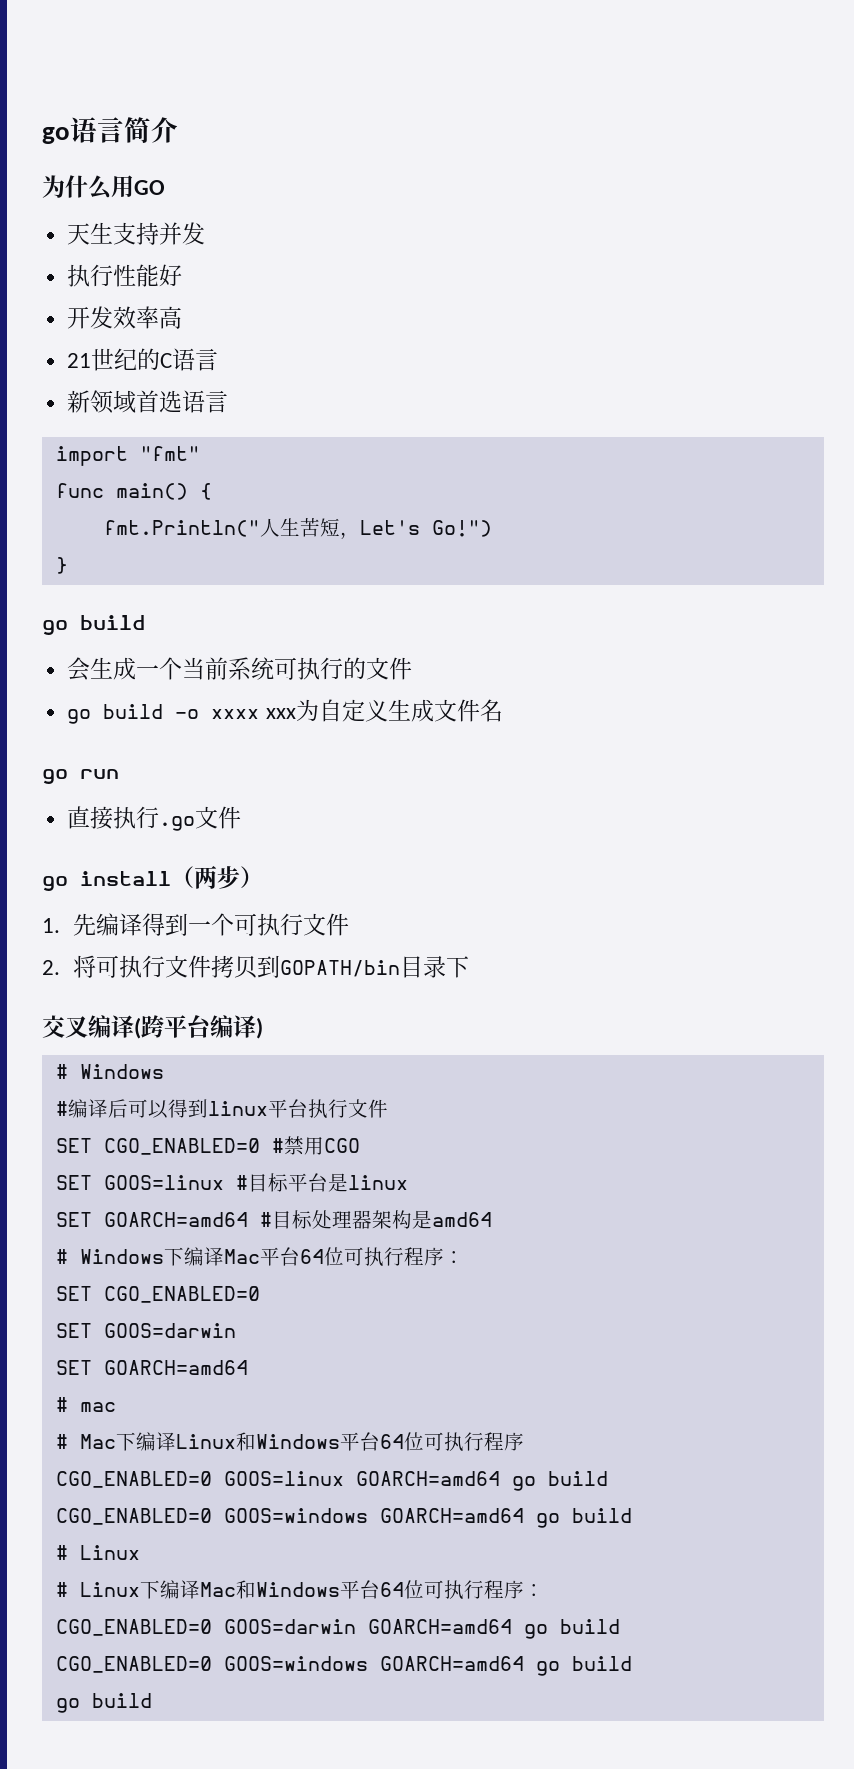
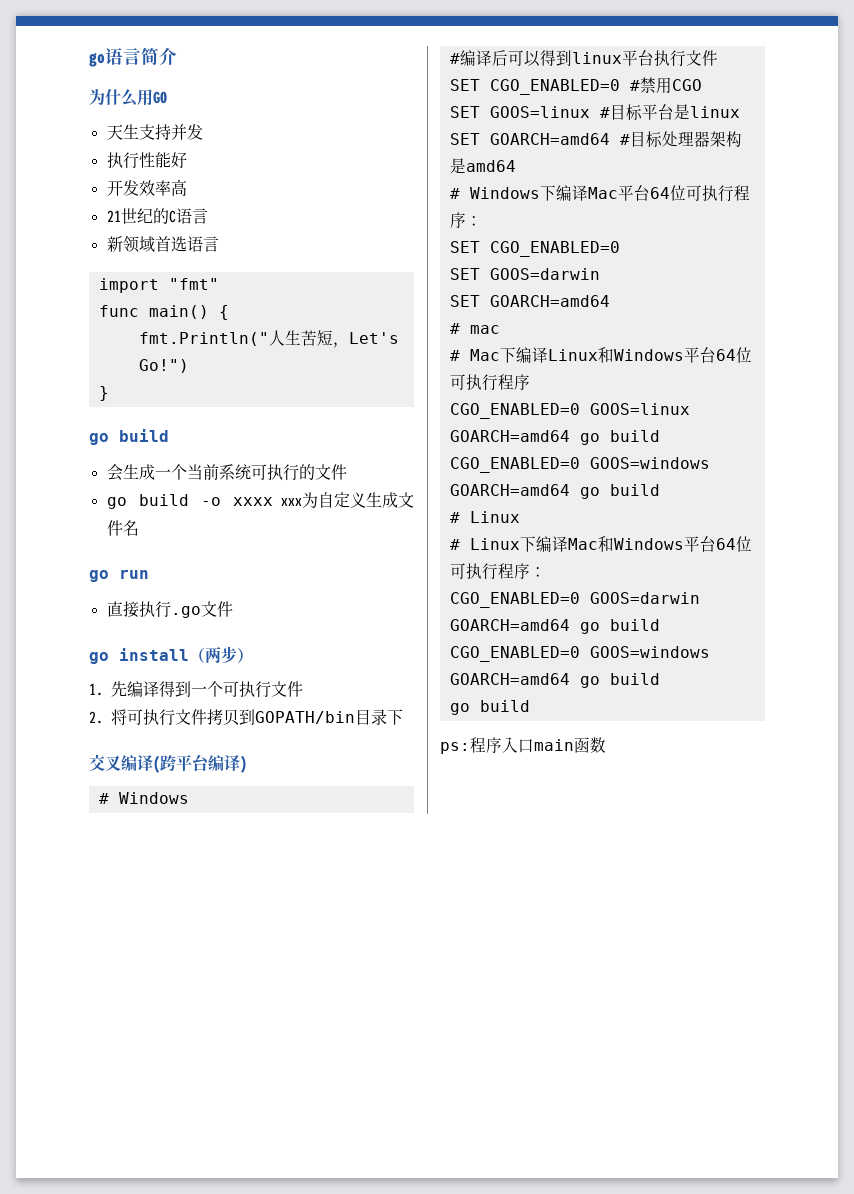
+ ps:程序入口main函数

